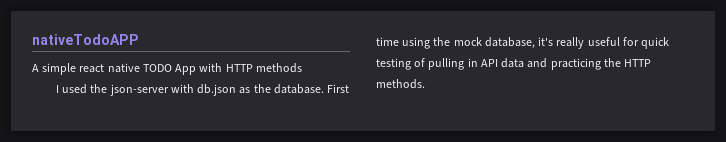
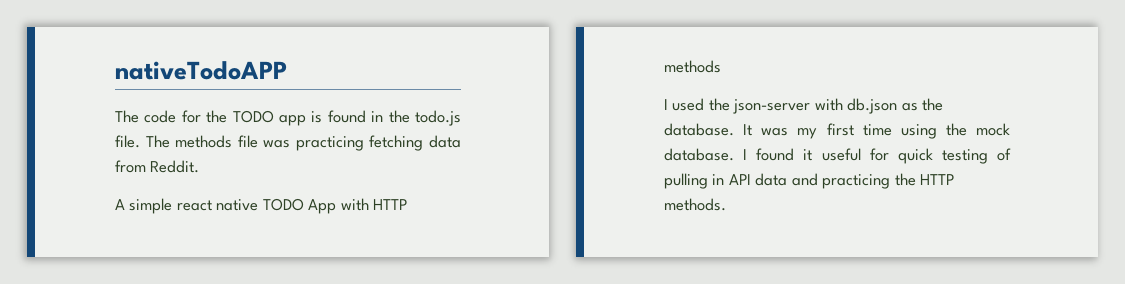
+ The code for the TODO app is found in the todo.js file. The methods file was practicing fetching data from Reddit.
- First time using the mock database, it's really useful for quick testing of pulling in API data and practicing the HTTP methods.
+ It was my first time using the mock database. I found it useful for quick testing of pulling in API data and practicing the HTTP methods.

